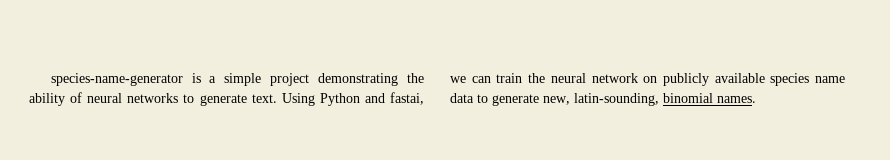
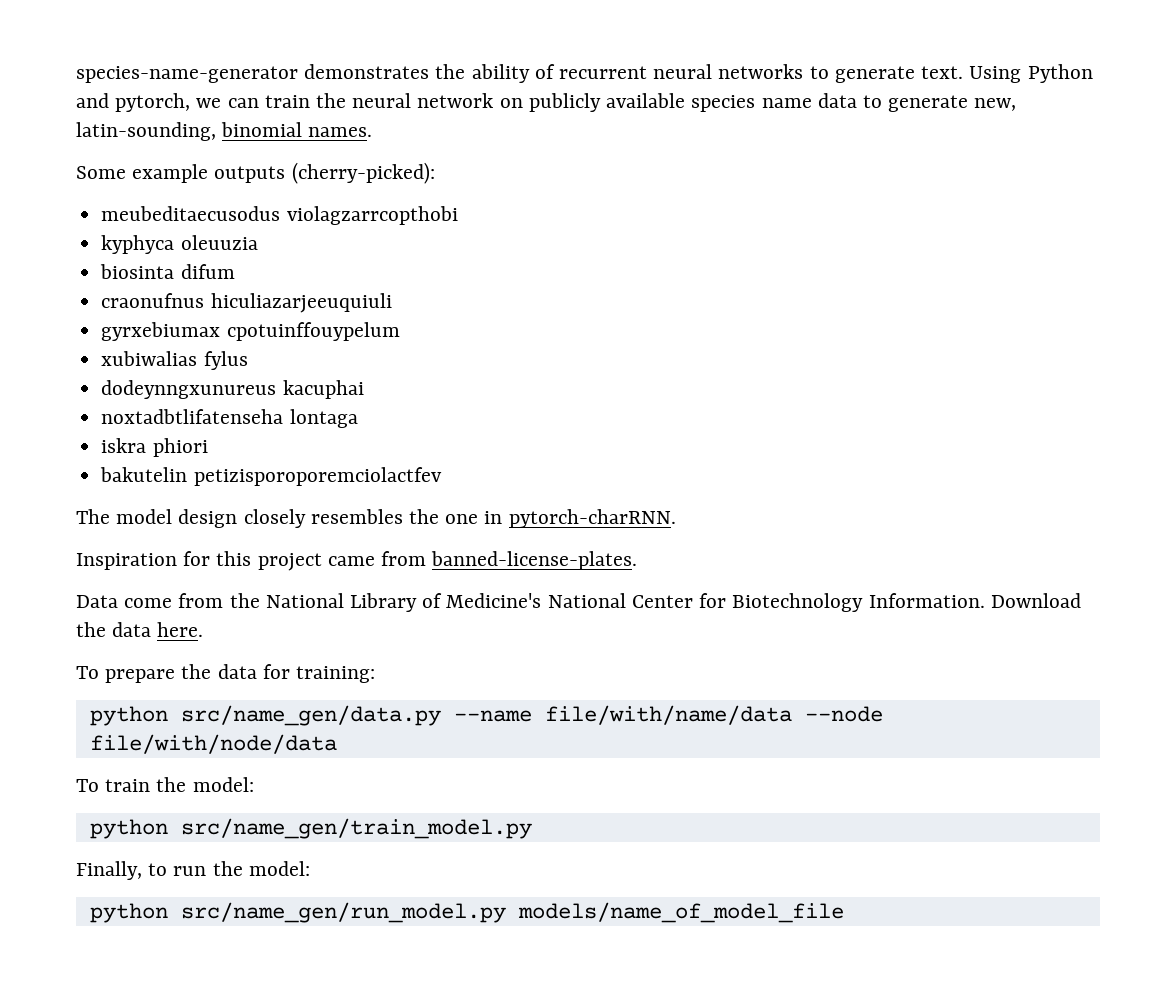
- species-name-generator is a simple project demonstrating the ability of neural networks to generate text.
+ species-name-generator demonstrates the ability of recurrent neural networks to generate text.
- Using Python and fastai, we can train the neural network on publicly available species name data to generate new, latin-sounding, binomial names.
+ Using Python and pytorch, we can train the neural network on publicly available species name data to generate new, latin-sounding, binomial names.
+ Some example outputs (cherry-picked):
+ meubeditaecusodus violagzarrcopthobi
+ kyphyca oleuuzia
+ biosinta difum
+ craonufnus hiculiazarjeeuquiuli
+ gyrxebiumax cpotuinffouypelum
+ xubiwalias fylus
+ dodeynngxunureus kacuphai
+ noxtadbtlifatenseha lontaga
+ iskra phiori
+ bakutelin petizisporoporemciolactfev
+ The model design closely resembles the one in pytorch-charRNN.
+ Inspiration for this project came from banned-license-plates.
+ Data come from the National Library of Medicine's National Center for Biotechnology Information. Download the data here.
+ To prepare the data for training:
+ python src/name_gen/data.py --name file/with/name/data --node file/with/node/data
+ To train the model:
+ python src/name_gen/train_model.py
+ Finally, to run the model:
+ python src/name_gen/run_model.py models/name_of_model_file

